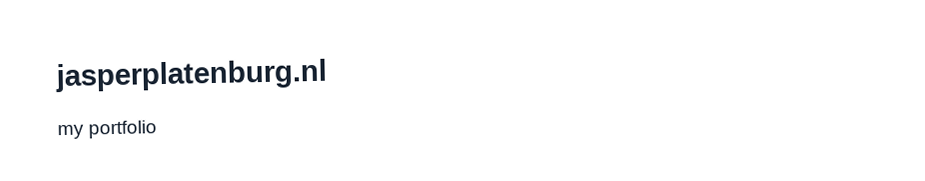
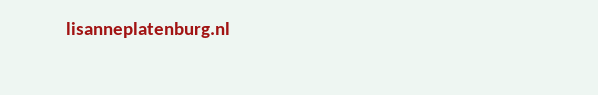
- jasperplatenburg.nl
- my portfolio
+ lisanneplatenburg.nl

